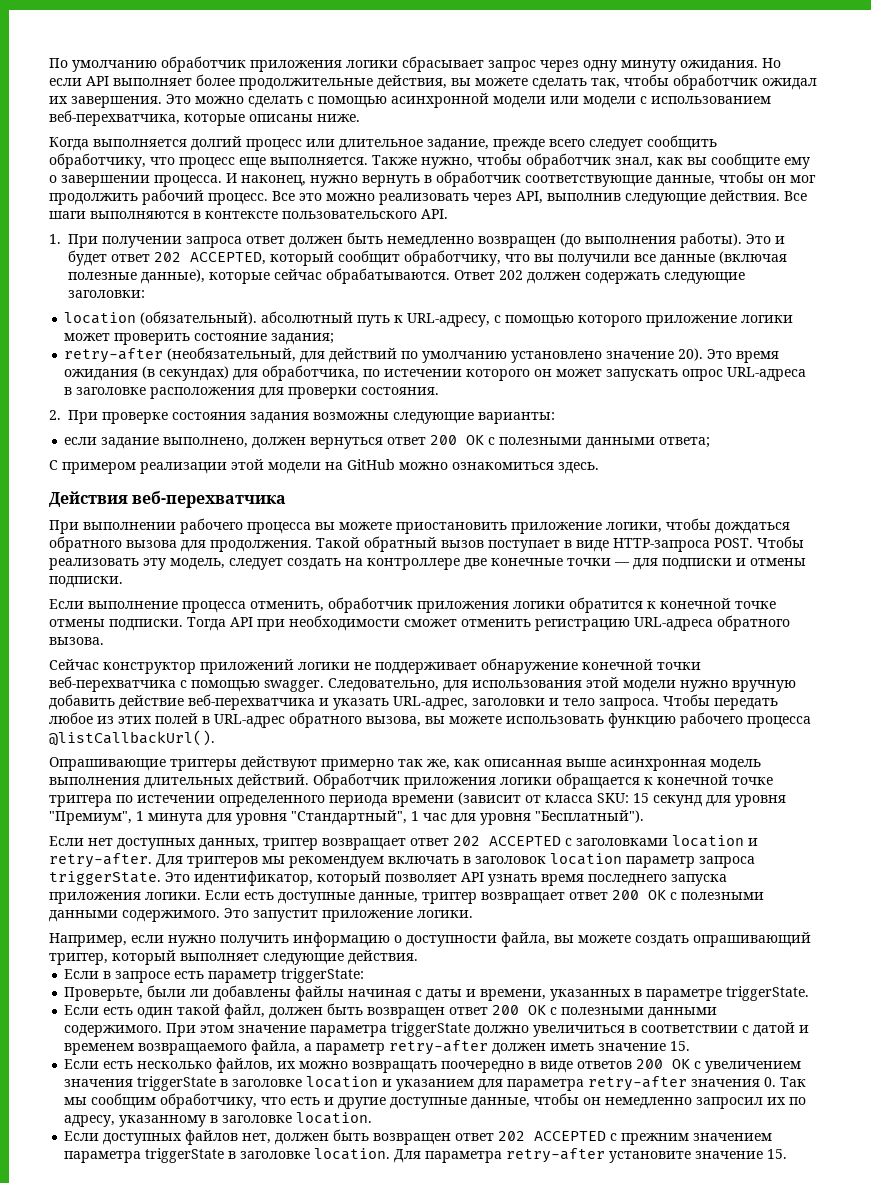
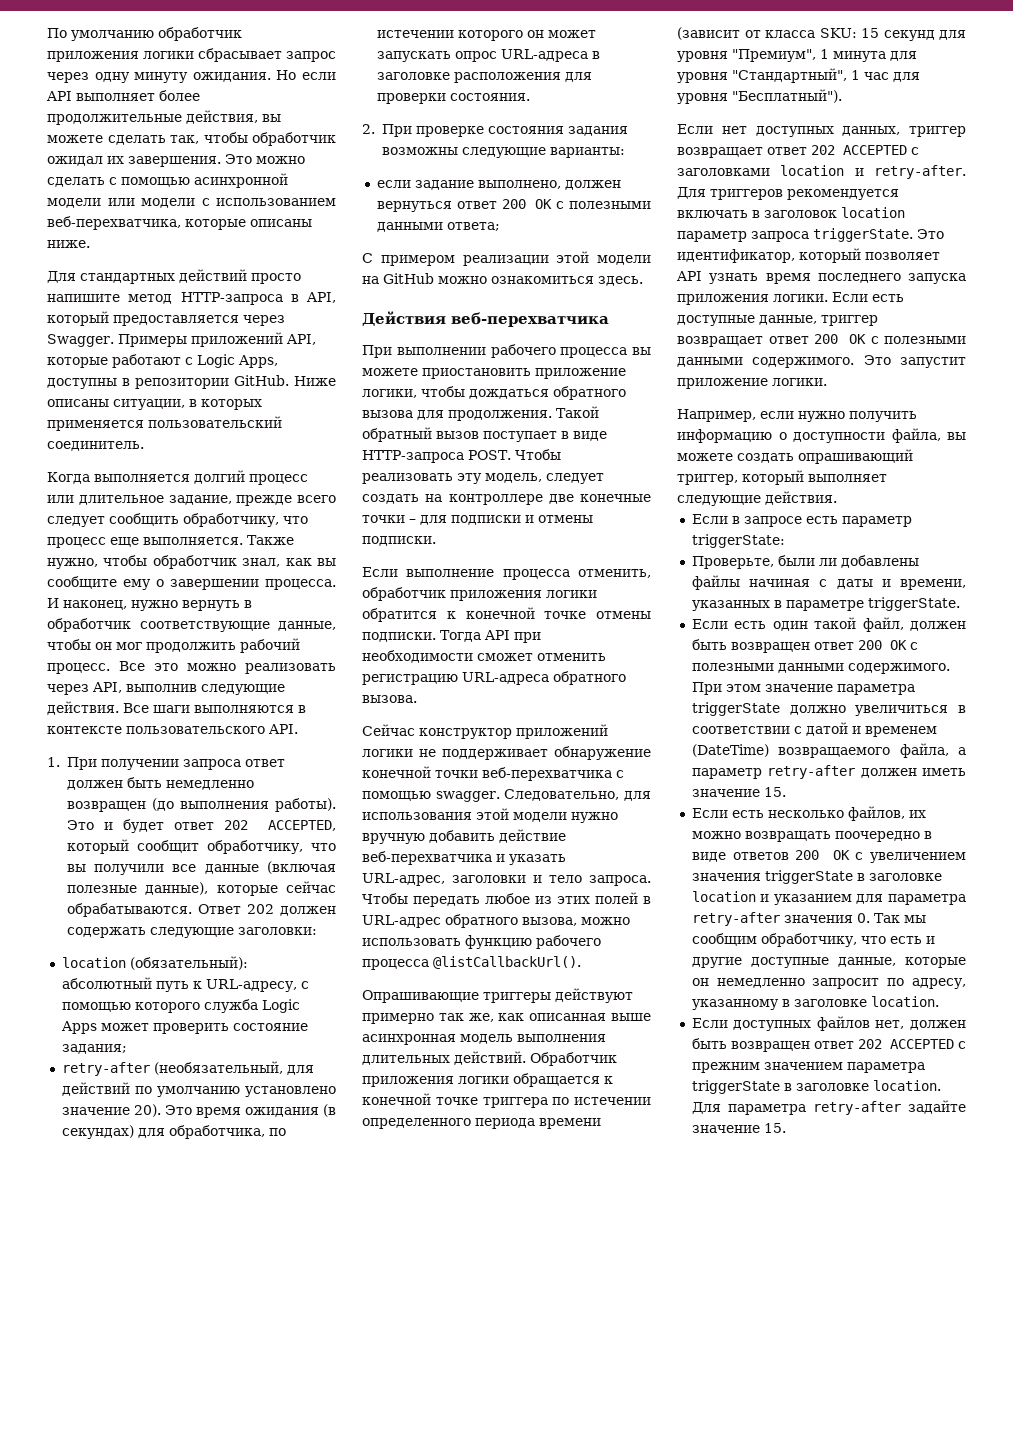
+ Для стандартных действий просто напишите метод HTTP-запроса в API, который предоставляется через Swagger. Примеры приложений API, которые работают с Logic Apps, доступны в репозитории GitHub. Ниже описаны ситуации, в которых применяется пользовательский соединитель.
- location (обязательный). абсолютный путь к URL-адресу, с помощью которого приложение логики может проверить состояние задания;
+ location (обязательный): абсолютный путь к URL-адресу, с помощью которого служба Logic Apps может проверить состояние задания;
- Чтобы реализовать эту модель, следует создать на контроллере две конечные точки — для подписки и отмены подписки.
+ Чтобы реализовать эту модель, следует создать на контроллере две конечные точки – для подписки и отмены подписки.
- Чтобы передать любое из этих полей в URL-адрес обратного вызова, вы можете использовать функцию рабочего процесса @listCallbackUrl().
+ Чтобы передать любое из этих полей в URL-адрес обратного вызова, можно использовать функцию рабочего процесса @listCallbackUrl().
- Для триггеров мы рекомендуем включать в заголовок location параметр запроса triggerState.
+ Для триггеров рекомендуется включать в заголовок location параметр запроса triggerState.
- При этом значение параметра triggerState должно увеличиться в соответствии с датой и временем возвращаемого файла, а параметр retry-after должен иметь значение 15.
+ При этом значение параметра triggerState должно увеличиться в соответствии с датой и временем (DateTime) возвращаемого файла, а параметр retry-after должен иметь значение 15.
- Если есть несколько файлов, их можно возвращать поочередно в виде ответов 200 OK с увеличением значения triggerState в заголовке location и указанием для параметра retry-after значения 0. Так мы сообщим обработчику, что есть и другие доступные данные, чтобы он немедленно запросил их по адресу, указанному в заголовке location.
+ Если есть несколько файлов, их можно возвращать поочередно в виде ответов 200 OK с увеличением значения triggerState в заголовке location и указанием для параметра retry-after значения 0. Так мы сообщим обработчику, что есть и другие доступные данные, которые он немедленно запросит по адресу, указанному в заголовке location.
- Для параметра retry-after установите значение 15.
+ Для параметра retry-after задайте значение 15.

